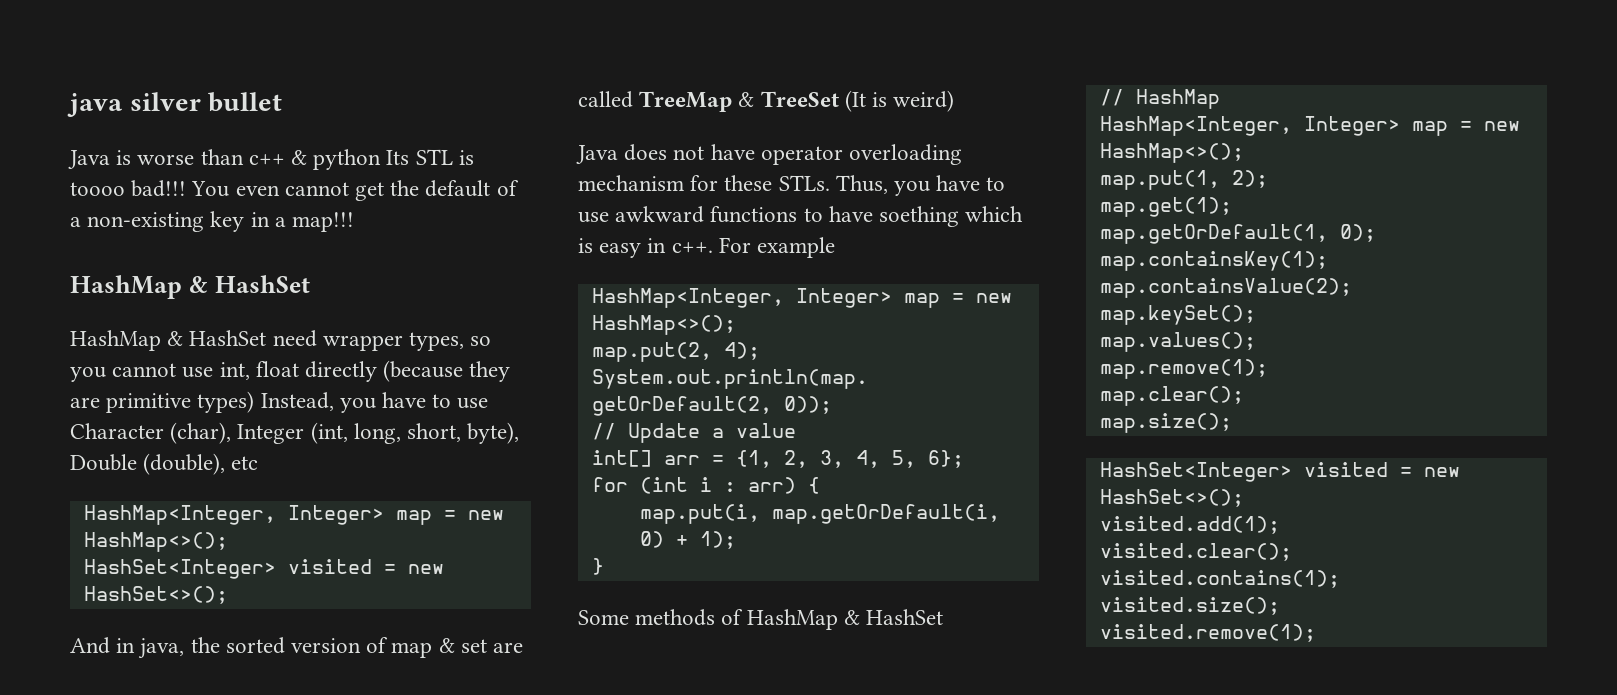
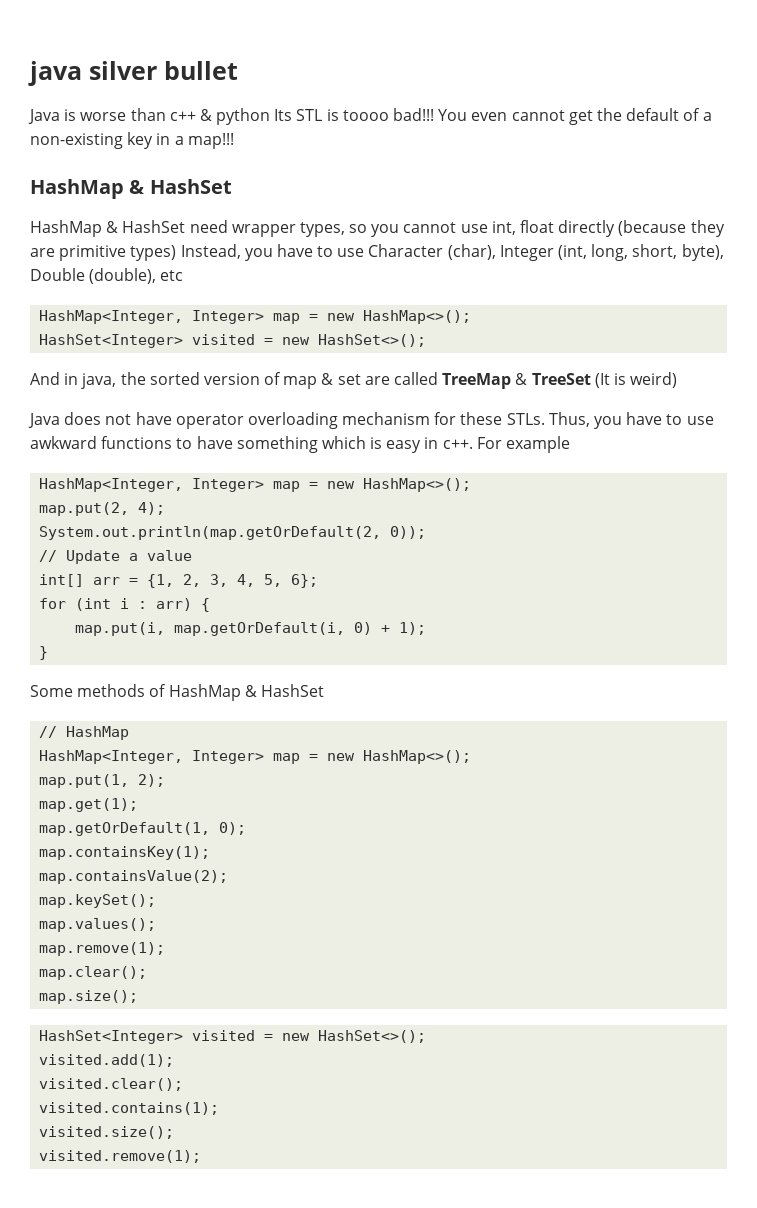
- Thus, you have to use awkward functions to have soething which is easy in c++.
+ Thus, you have to use awkward functions to have something which is easy in c++.

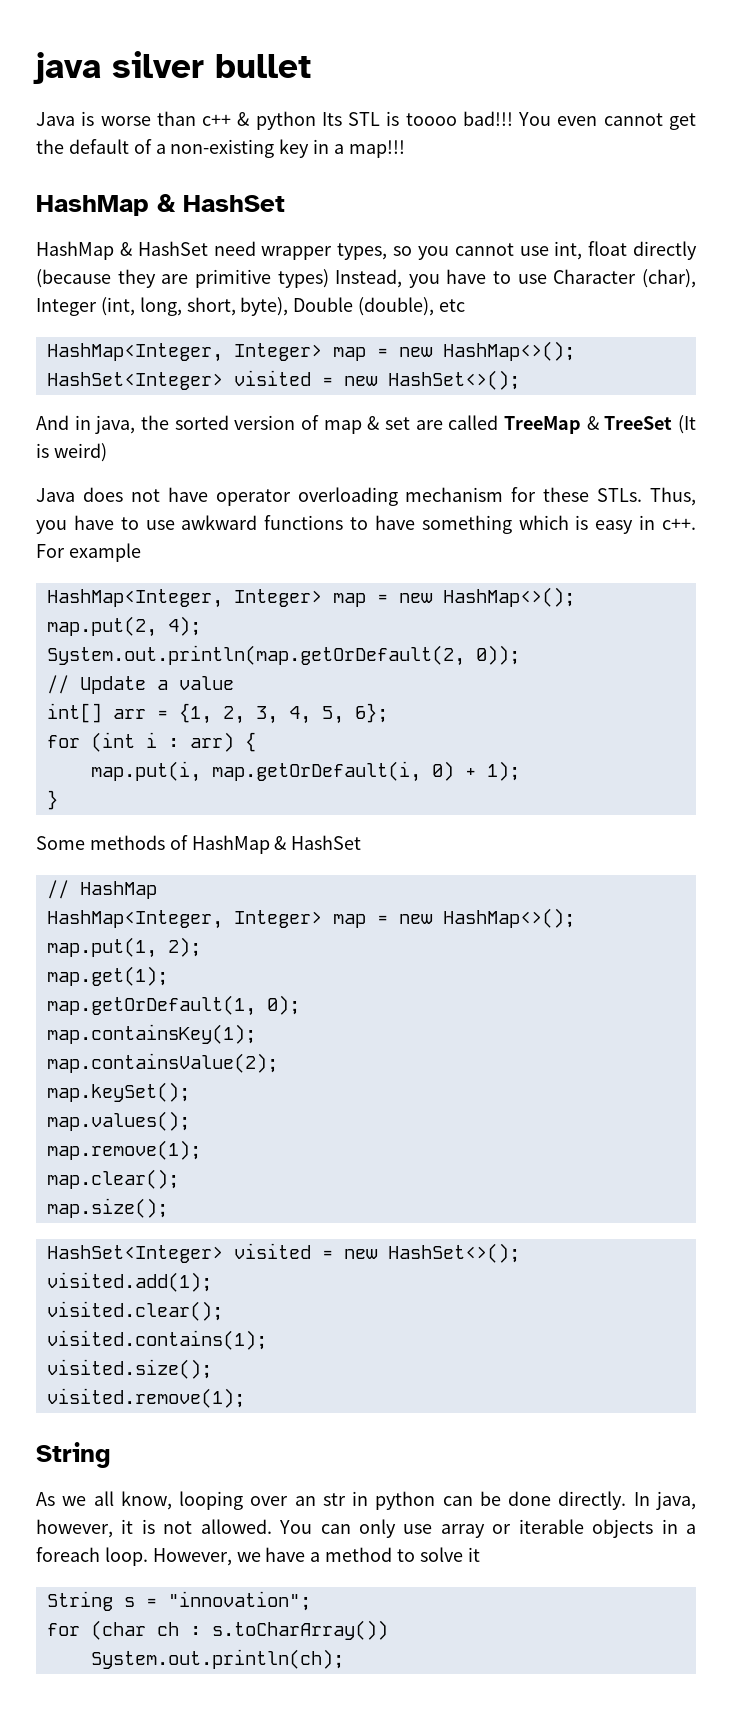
  visited.remove(1);
+ String
+ As we all know, looping over an str in python can be done directly. In java, however, it is not allowed. You can only use array or iterable objects in a foreach loop. However, we have a method to solve it
+ String s = "innovation";
+ for (char ch : s.toCharArray())
+ System.out.println(ch);

